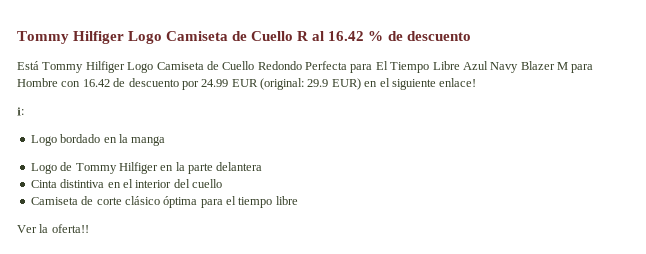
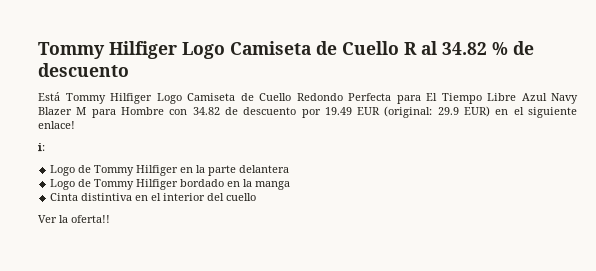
- Tommy Hilfiger Logo Camiseta de Cuello R al 16.42 % de descuento
+ Tommy Hilfiger Logo Camiseta de Cuello R al 34.82 % de descuento
- Está Tommy Hilfiger Logo Camiseta de Cuello Redondo Perfecta para El Tiempo Libre Azul Navy Blazer M para Hombre con 16.42 de descuento por 24.99 EUR (original: 29.9 EUR) en el siguiente enlace!
+ Está Tommy Hilfiger Logo Camiseta de Cuello Redondo Perfecta para El Tiempo Libre Azul Navy Blazer M para Hombre con 34.82 de descuento por 19.49 EUR (original: 29.9 EUR) en el siguiente enlace!
- Logo bordado en la manga
+ Logo de Tommy Hilfiger bordado en la manga
- Camiseta de corte clásico óptima para el tiempo libre

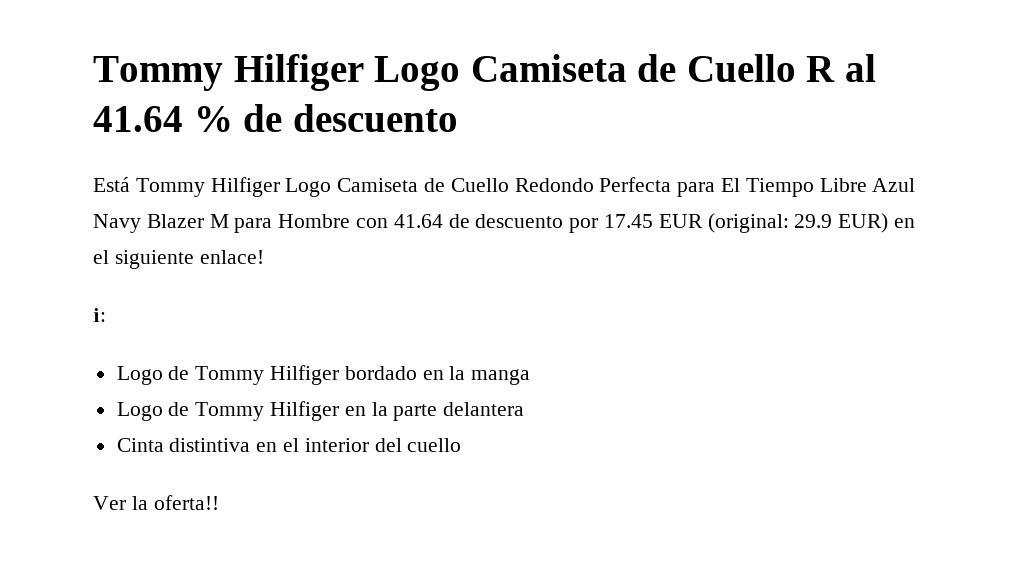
- Tommy Hilfiger Logo Camiseta de Cuello R al 34.82 % de descuento
+ Tommy Hilfiger Logo Camiseta de Cuello R al 41.64 % de descuento
- Está Tommy Hilfiger Logo Camiseta de Cuello Redondo Perfecta para El Tiempo Libre Azul Navy Blazer M para Hombre con 34.82 de descuento por 19.49 EUR (original: 29.9 EUR) en el siguiente enlace!
+ Está Tommy Hilfiger Logo Camiseta de Cuello Redondo Perfecta para El Tiempo Libre Azul Navy Blazer M para Hombre con 41.64 de descuento por 17.45 EUR (original: 29.9 EUR) en el siguiente enlace!
+ Logo de Tommy Hilfiger bordado en la manga
  Logo de Tommy Hilfiger en la parte delantera
- Logo de Tommy Hilfiger bordado en la manga

